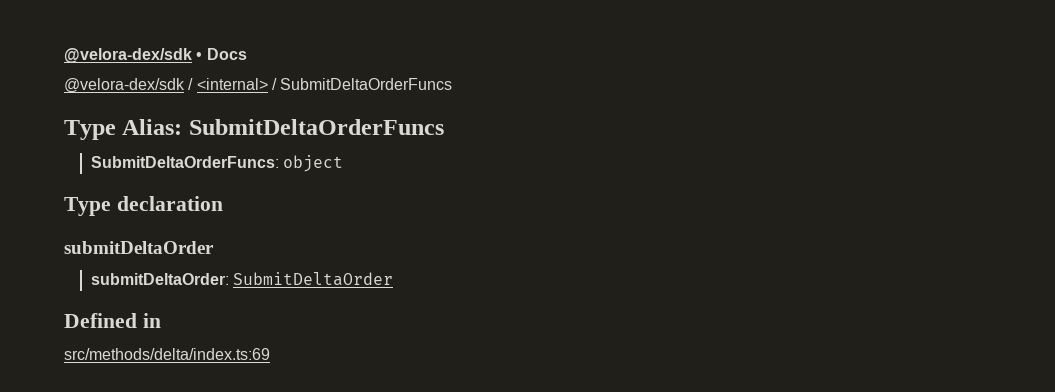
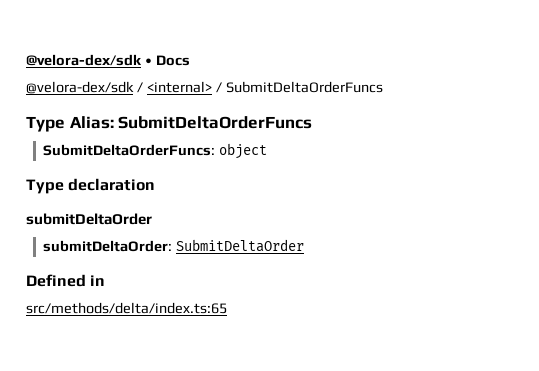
- src/methods/delta/index.ts:69
+ src/methods/delta/index.ts:65

